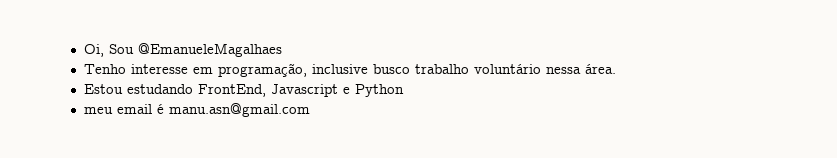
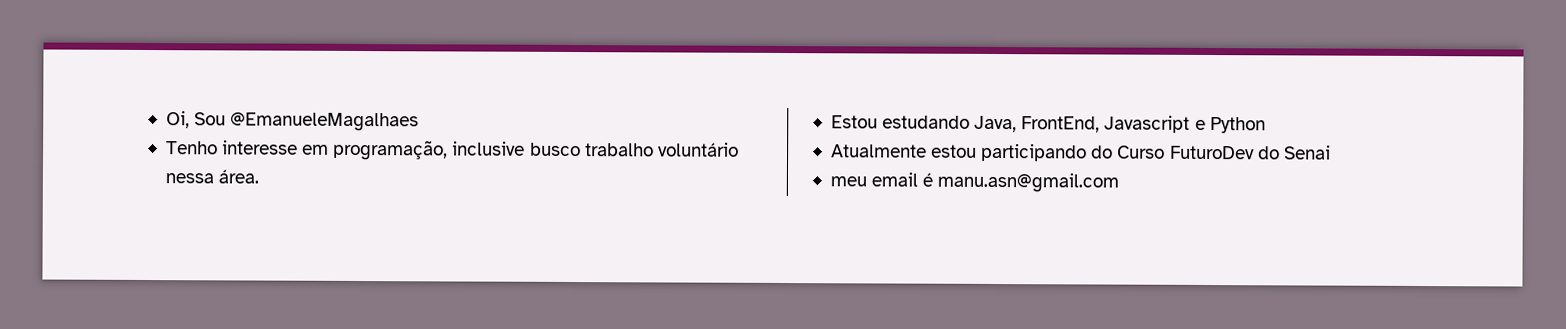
- Estou estudando FrontEnd, Javascript e Python
+ Estou estudando Java, FrontEnd, Javascript e Python
+ Atualmente estou participando do Curso FuturoDev do Senai

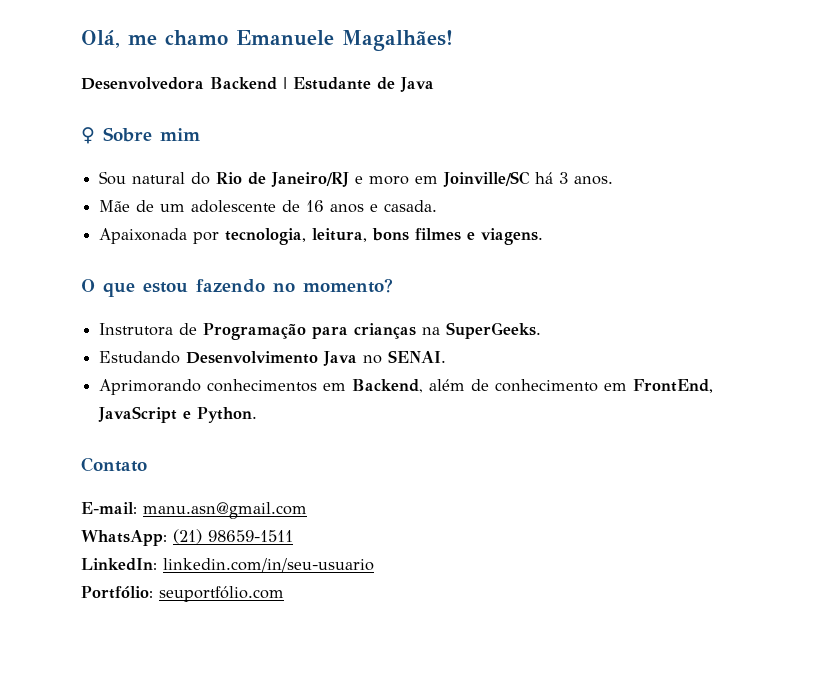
- Oi, Sou @EmanueleMagalhaes
- Tenho interesse em programação, inclusive busco trabalho voluntário nessa área.
- Estou estudando Java, FrontEnd, Javascript e Python
- Atualmente estou participando do Curso FuturoDev do Senai
- meu email é manu.asn@gmail.com
+ Olá, me chamo Emanuele Magalhães!
+ Desenvolvedora Backend | Estudante de Java
+ ♀ Sobre mim
+ Sou natural do Rio de Janeiro/RJ e moro em Joinville/SC há 3 anos.
+ Mãe de um adolescente de 16 anos e casada.
+ Apaixonada por tecnologia, leitura, bons filmes e viagens.
+ O que estou fazendo no momento?
+ Instrutora de Programação para crianças na SuperGeeks.
+ Estudando Desenvolvimento Java no SENAI.
+ Aprimorando conhecimentos em Backend, além de conhecimento em FrontEnd, JavaScript e Python.
+ Contato
+ E-mail: manu.asn@gmail.com
+ WhatsApp: (21) 98659-1511
+ LinkedIn: linkedin.com/in/seu-usuario
+ Portfólio: seuportfólio.com

